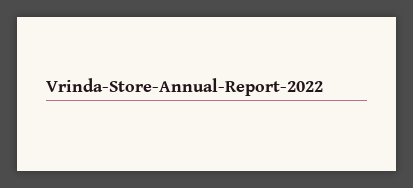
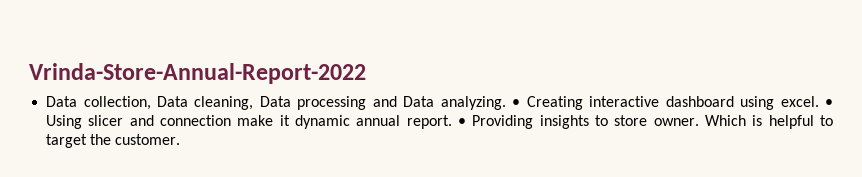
+ Data collection, Data cleaning, Data processing and Data analyzing. • Creating interactive dashboard using excel. • Using slicer and connection make it dynamic annual report. • Providing insights to store owner. Which is helpful to target the customer.

